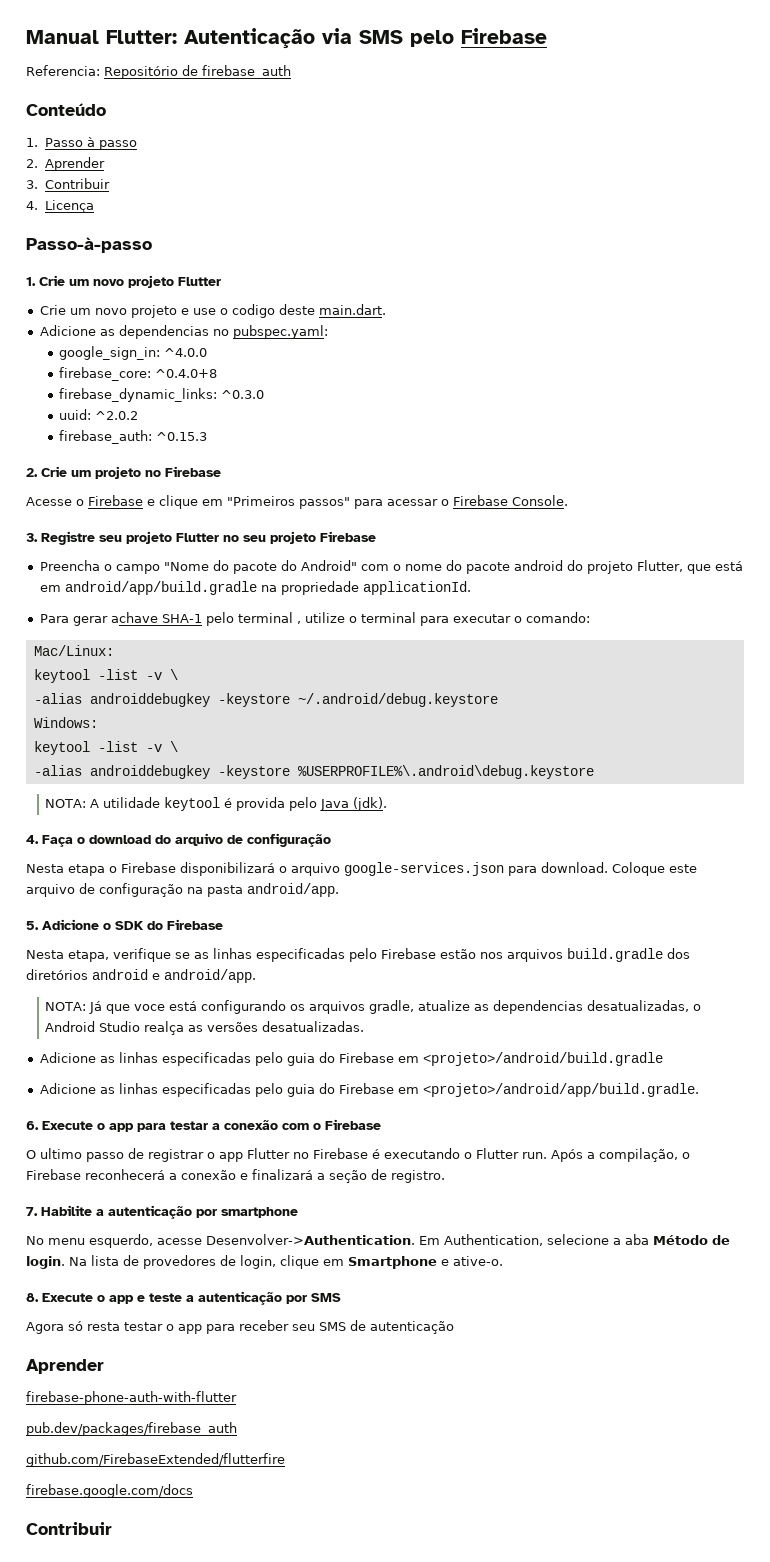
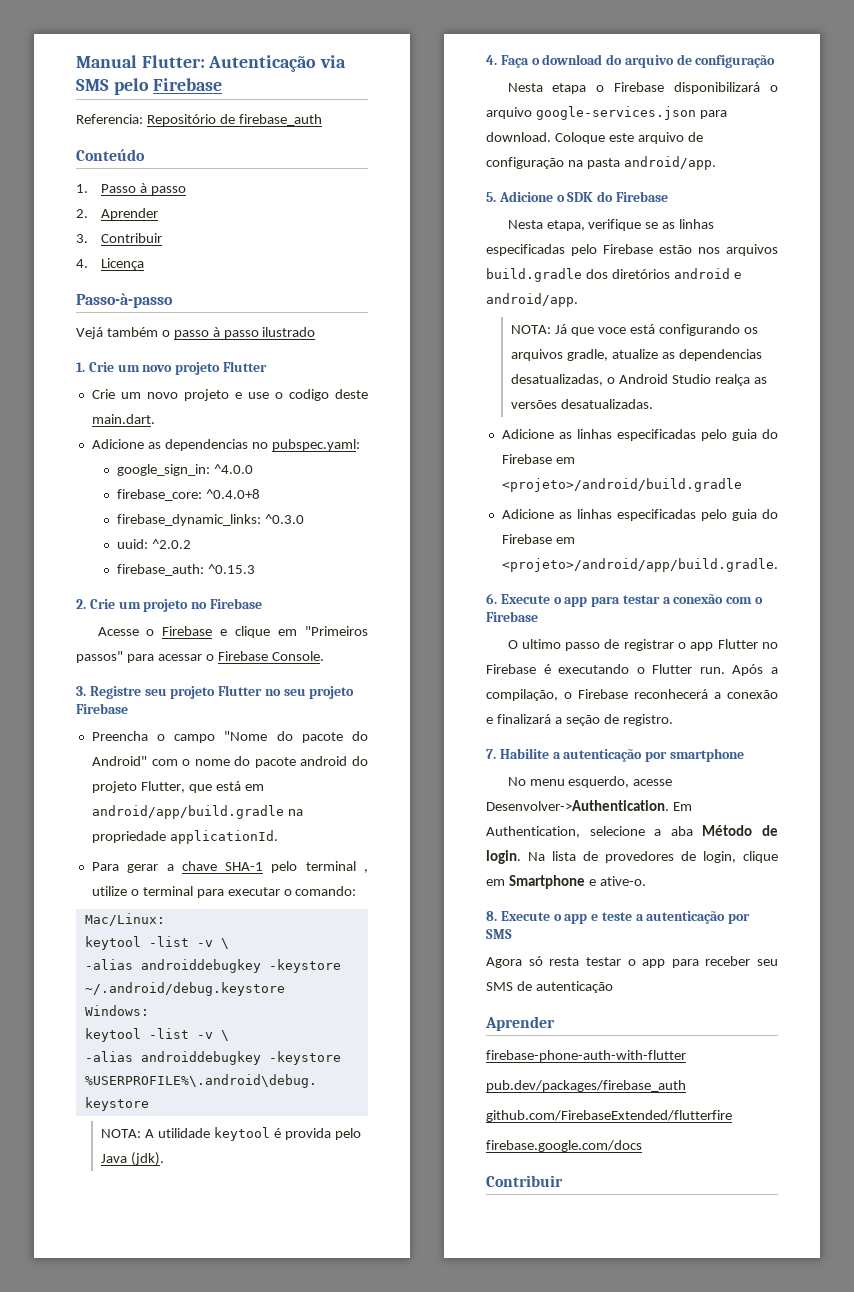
+ Vejá também o passo à passo ilustrado
- Para gerar achave SHA-1 pelo terminal , utilize o terminal para executar o comando:
+ Para gerar a chave SHA-1 pelo terminal , utilize o terminal para executar o comando:

